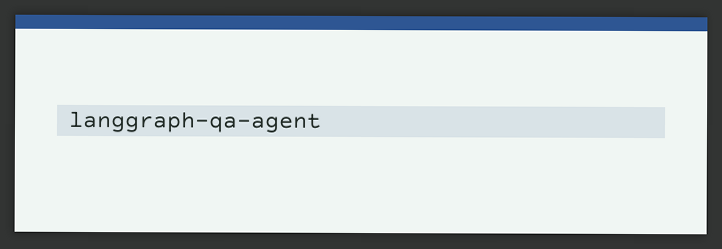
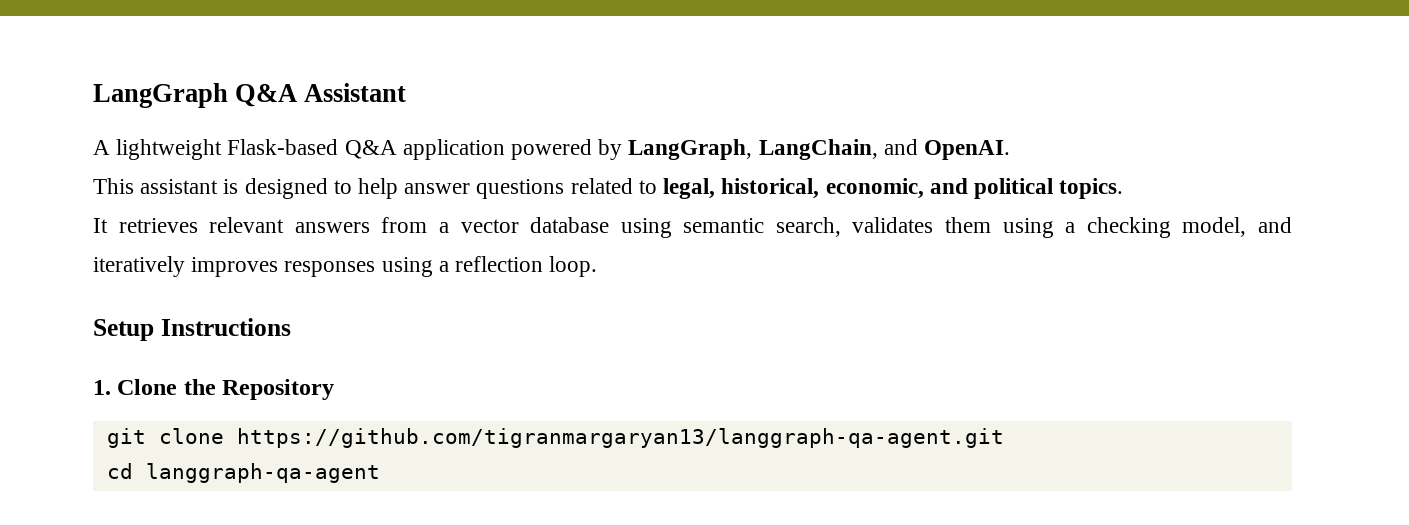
- langgraph-qa-agent
+ LangGraph Q&A Assistant
+ A lightweight Flask-based Q&A application powered by LangGraph, LangChain, and OpenAI.
+ This assistant is designed to help answer questions related to legal, historical, economic, and political topics.
+ It retrieves relevant answers from a vector database using semantic search, validates them using a checking model, and iteratively improves responses using a reflection loop.
+ Setup Instructions
+ 1. Clone the Repository
+ git clone https://github.com/tigranmargaryan13/langgraph-qa-agent.git
+ cd langgraph-qa-agent

